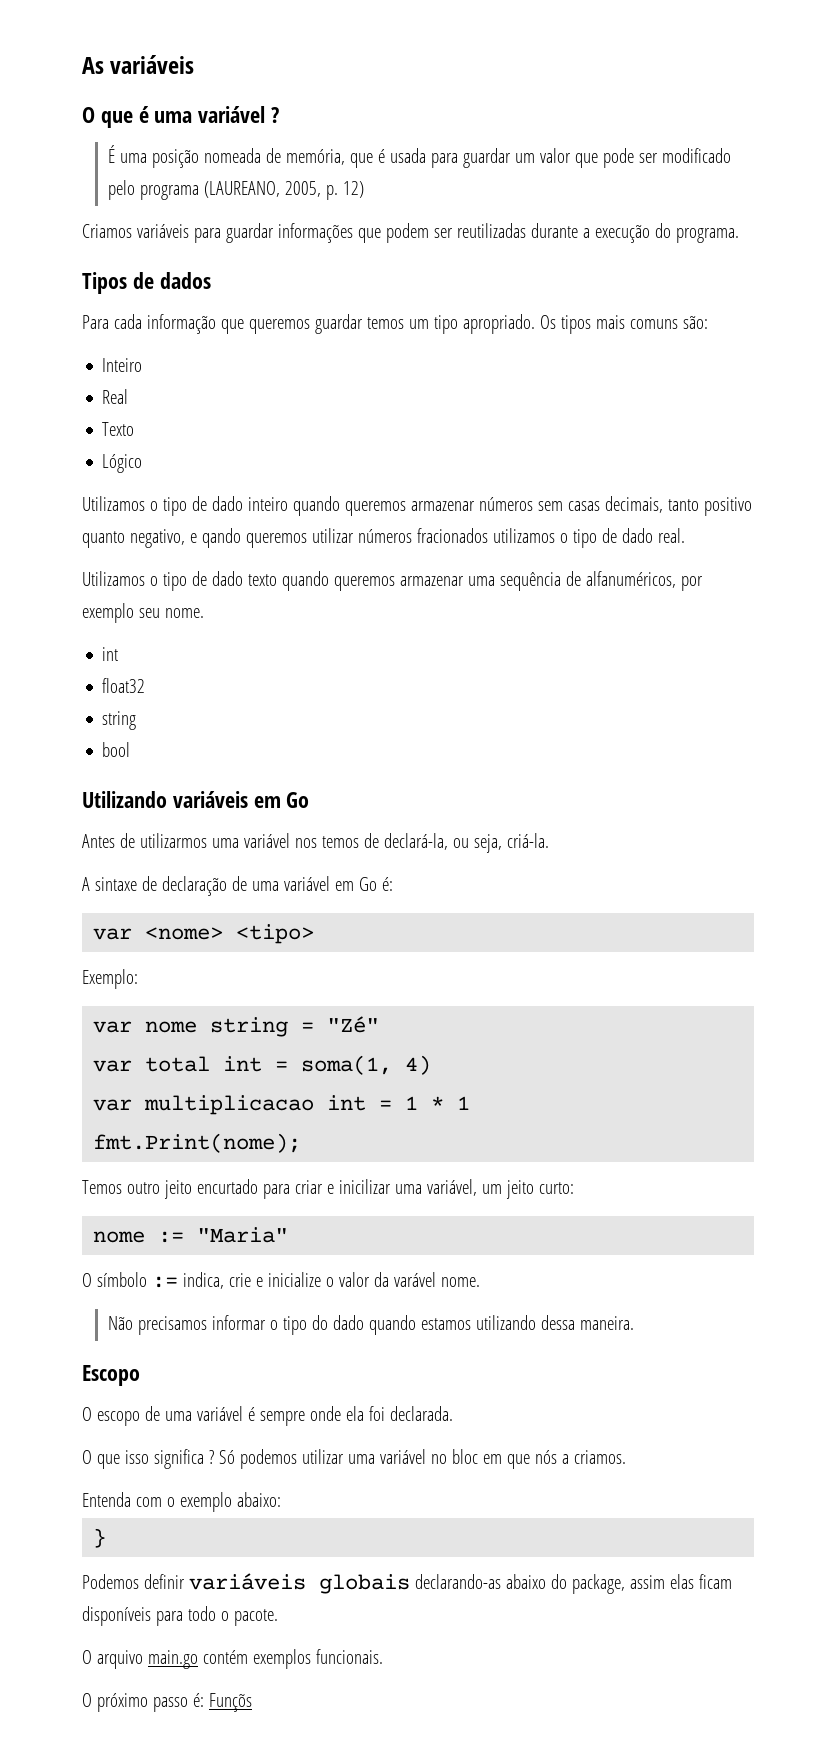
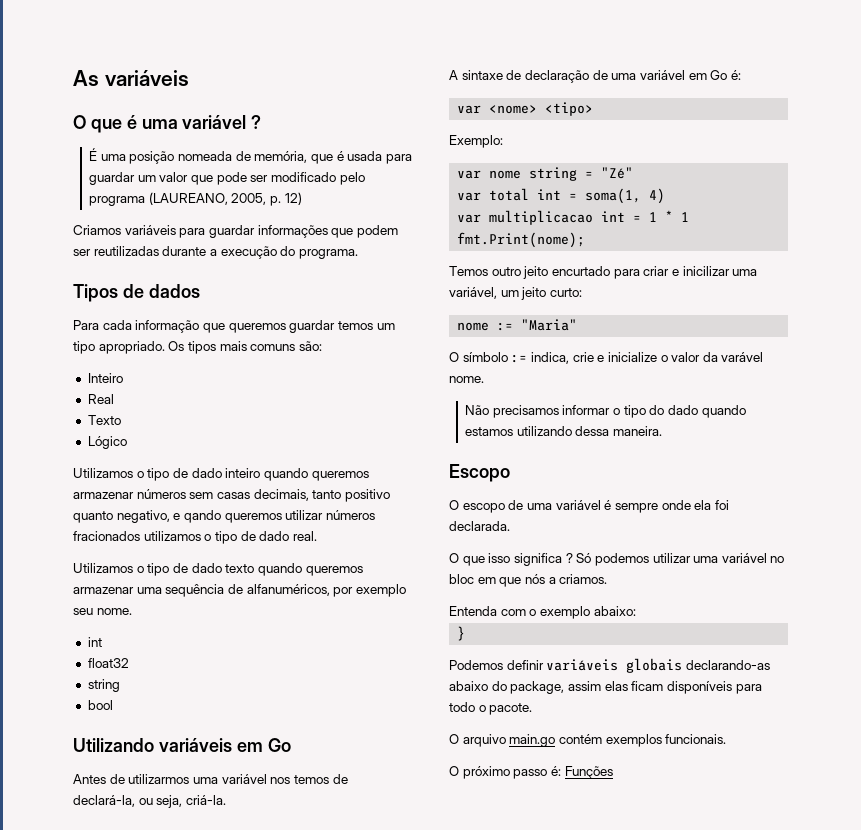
- O próximo passo é: Funçõs
+ O próximo passo é: Funções

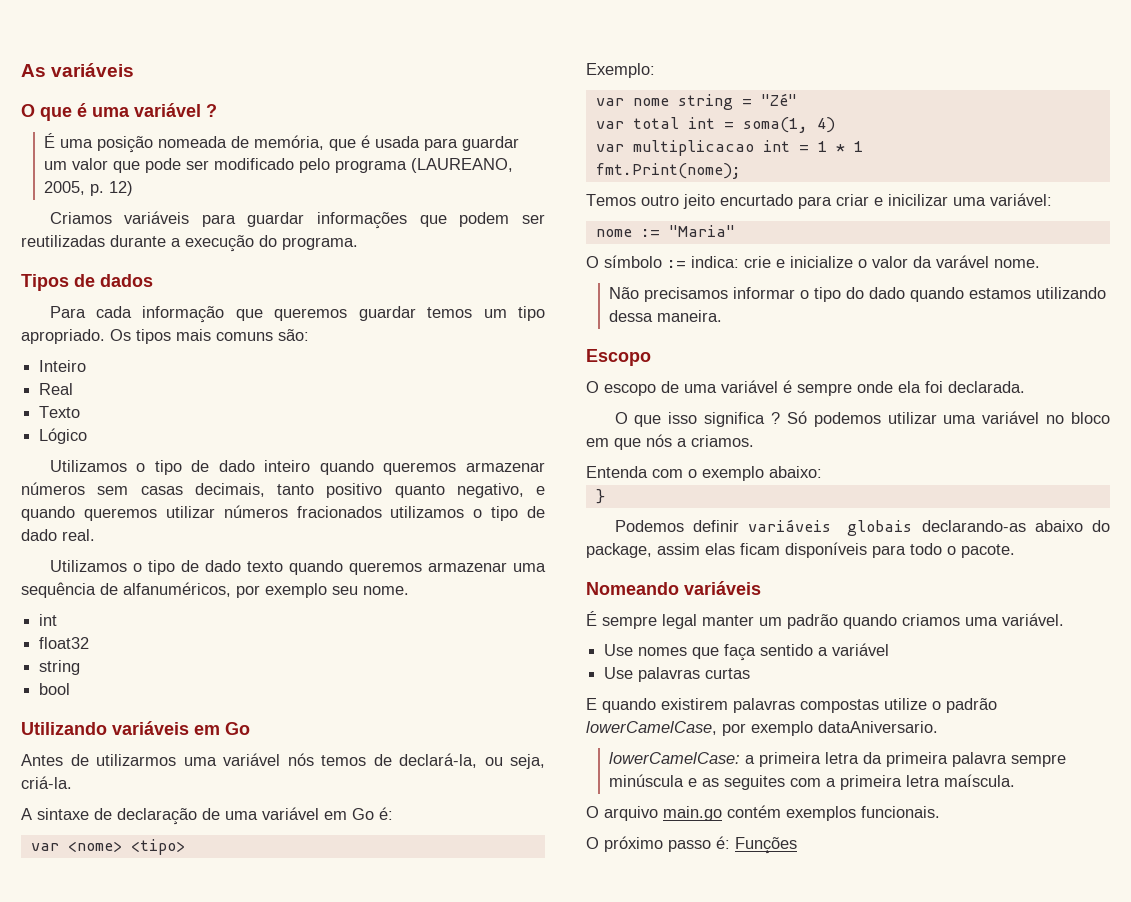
- Utilizamos o tipo de dado inteiro quando queremos armazenar números sem casas decimais, tanto positivo quanto negativo, e qando queremos utilizar números fracionados utilizamos o tipo de dado real.
+ Utilizamos o tipo de dado inteiro quando queremos armazenar números sem casas decimais, tanto positivo quanto negativo, e quando queremos utilizar números fracionados utilizamos o tipo de dado real.
- Antes de utilizarmos uma variável nos temos de declará-la, ou seja, criá-la.
+ Antes de utilizarmos uma variável nós temos de declará-la, ou seja, criá-la.
- Temos outro jeito encurtado para criar e inicilizar uma variável, um jeito curto:
+ Temos outro jeito encurtado para criar e inicilizar uma variável:
- O símbolo := indica, crie e inicialize o valor da varável nome.
+ O símbolo := indica: crie e inicialize o valor da varável nome.
- Só podemos utilizar uma variável no bloc em que nós a criamos.
+ Só podemos utilizar uma variável no bloco em que nós a criamos.
+ Nomeando variáveis
+ É sempre legal manter um padrão quando criamos uma variável.
+ Use nomes que faça sentido a variável
+ Use palavras curtas
+ E quando existirem palavras compostas utilize o padrão lowerCamelCase, por exemplo dataAniversario.
+ lowerCamelCase: a primeira letra da primeira palavra sempre minúscula e as seguites com a primeira letra maíscula.

